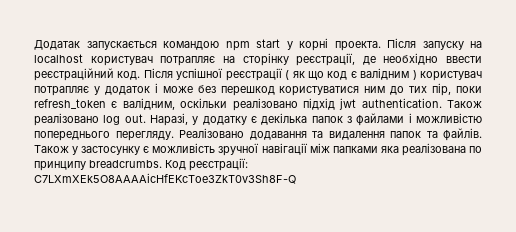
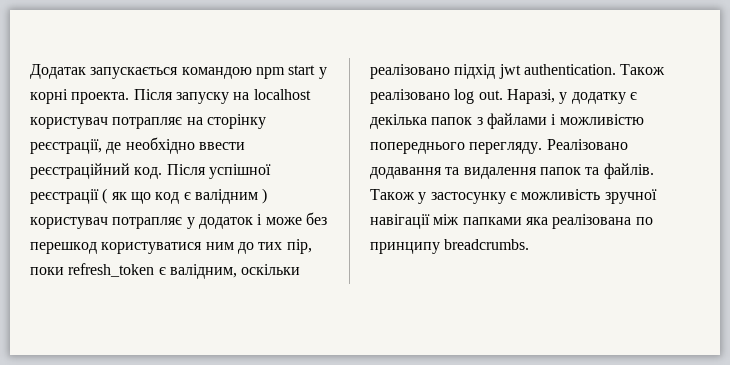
- Код реєстрації: C7LXmXEk5O8AAAAicHfEKcToe3ZkT0v3Sh8F-Q

